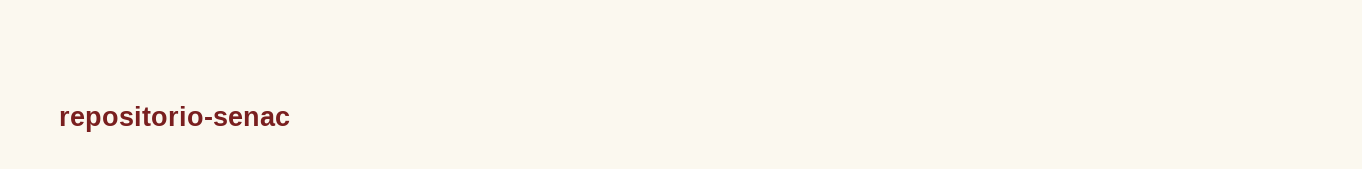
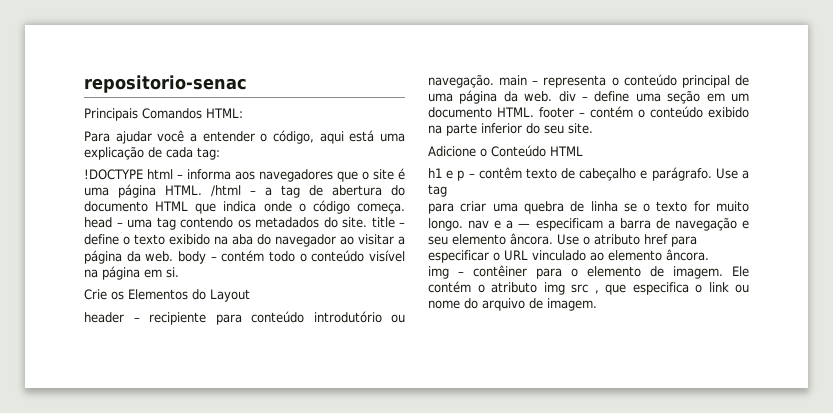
+ Principais Comandos HTML:
+ Para ajudar você a entender o código, aqui está uma explicação de cada tag:
+ !DOCTYPE html – informa aos navegadores que o site é uma página HTML. /html – a tag de abertura do documento HTML que indica onde o código começa. head – uma tag contendo os metadados do site. title – define o texto exibido na aba do navegador ao visitar a página da web. body – contém todo o conteúdo visível na página em si.
+ Crie os Elementos do Layout
+ header – recipiente para conteúdo introdutório ou navegação. main – representa o conteúdo principal de uma página da web. div – define uma seção em um documento HTML. footer – contém o conteúdo exibido na parte inferior do seu site.
+ Adicione o Conteúdo HTML
+ h1 e p – contêm texto de cabeçalho e parágrafo. Use a tag
+ para criar uma quebra de linha se o texto for muito longo. nav e a — especificam a barra de navegação e seu elemento âncora. Use o atributo href para especificar o URL vinculado ao elemento âncora.
+ img – contêiner para o elemento de imagem. Ele contém o atributo img src , que especifica o link ou nome do arquivo de imagem.

